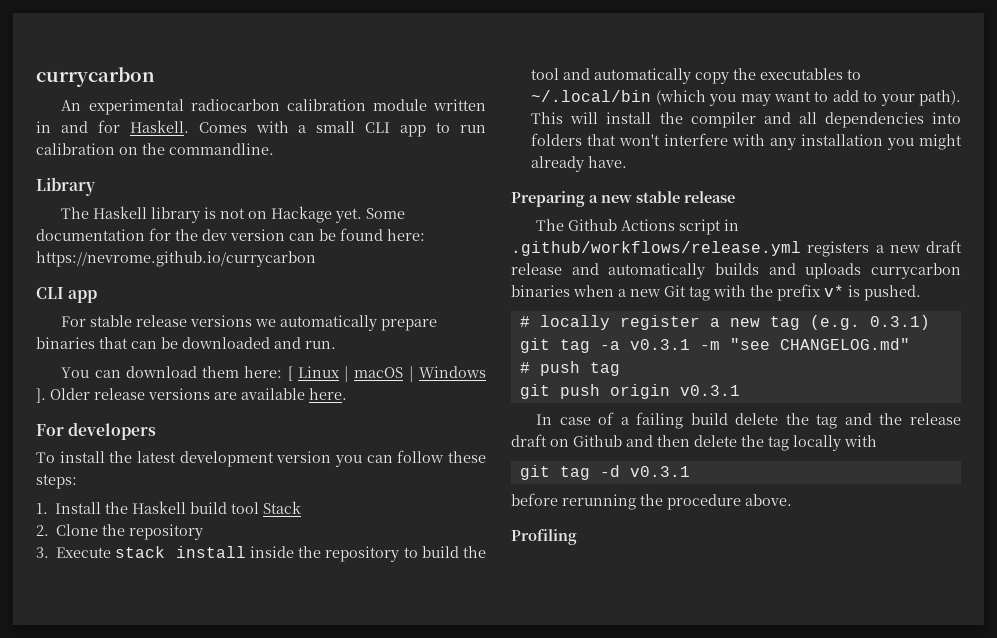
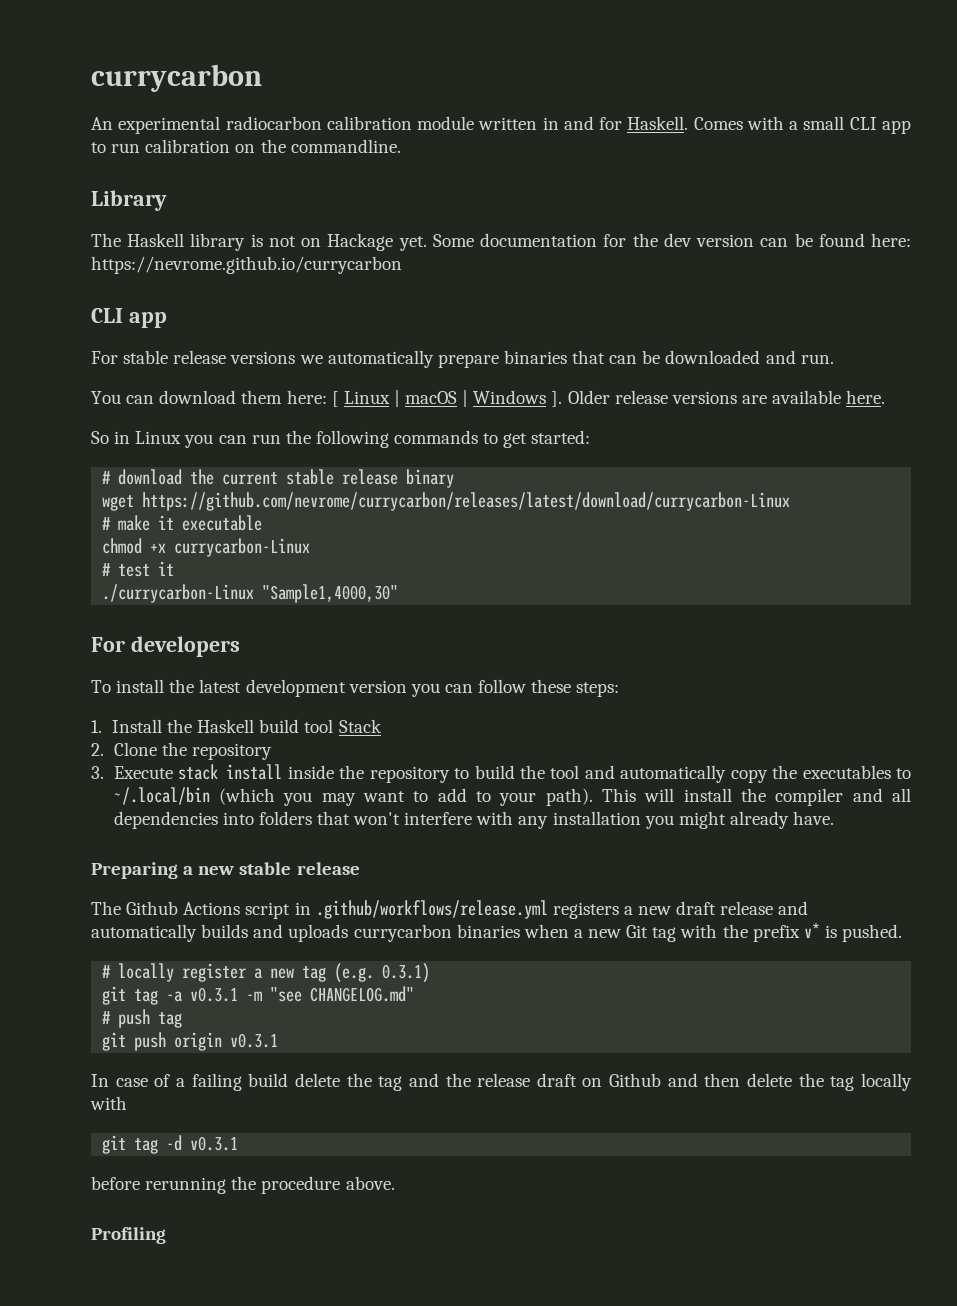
+ So in Linux you can run the following commands to get started:
+ # download the current stable release binary
+ wget https://github.com/nevrome/currycarbon/releases/latest/download/currycarbon-Linux
+ # make it executable
+ chmod +x currycarbon-Linux
+ # test it
+ ./currycarbon-Linux "Sample1,4000,30"

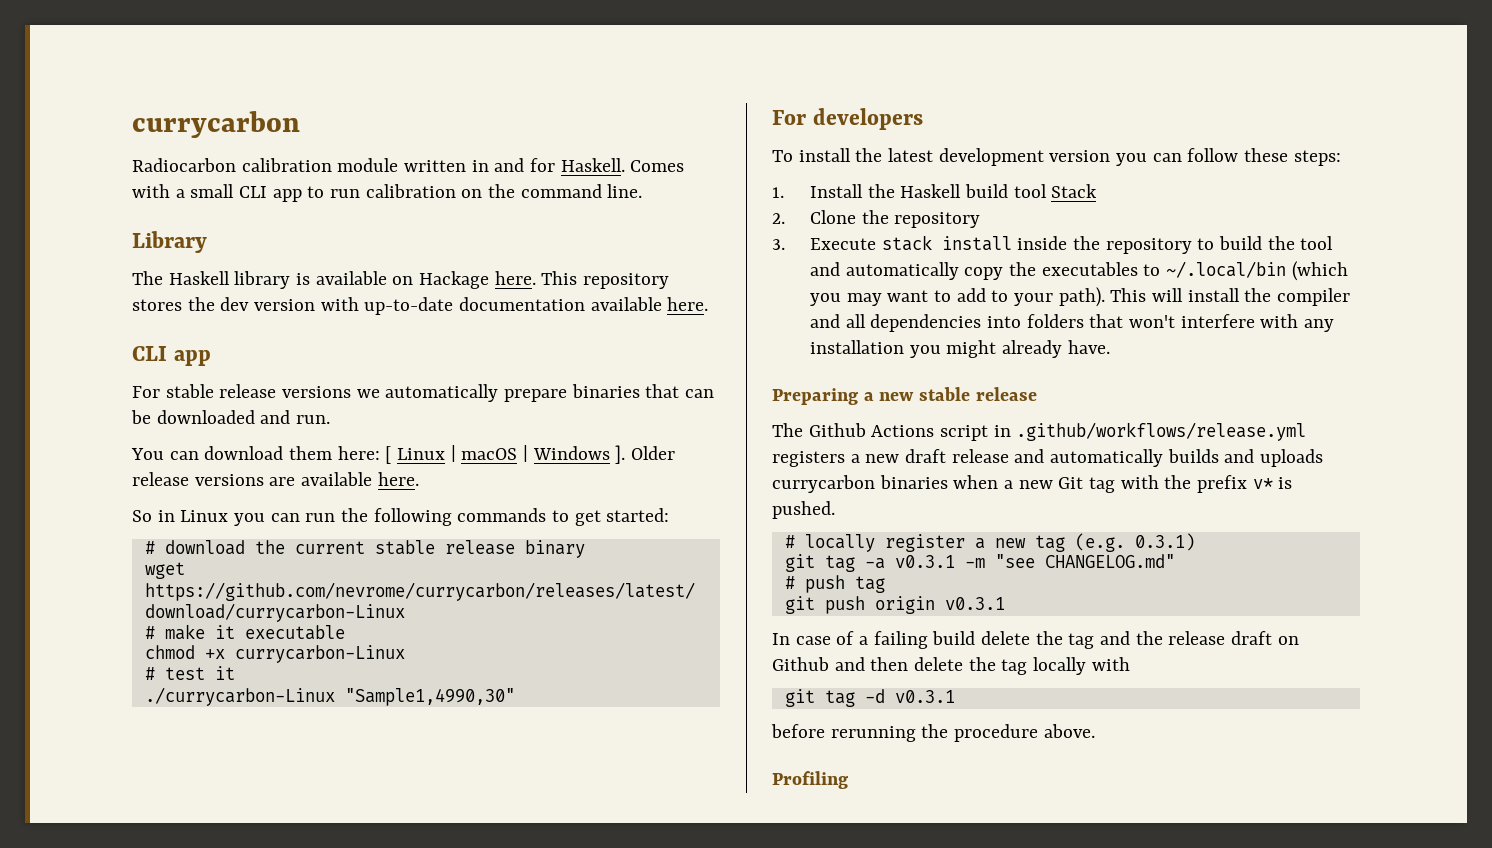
- An experimental radiocarbon calibration module written in and for Haskell.
+ Radiocarbon calibration module written in and for Haskell.
- Comes with a small CLI app to run calibration on the commandline.
+ Comes with a small CLI app to run calibration on the command line.
- The Haskell library is not on Hackage yet. Some documentation for the dev version can be found here: https://nevrome.github.io/currycarbon
+ The Haskell library is available on Hackage here. This repository stores the dev version with up-to-date documentation available here.
- ./currycarbon-Linux "Sample1,4000,30"
+ ./currycarbon-Linux "Sample1,4990,30"

